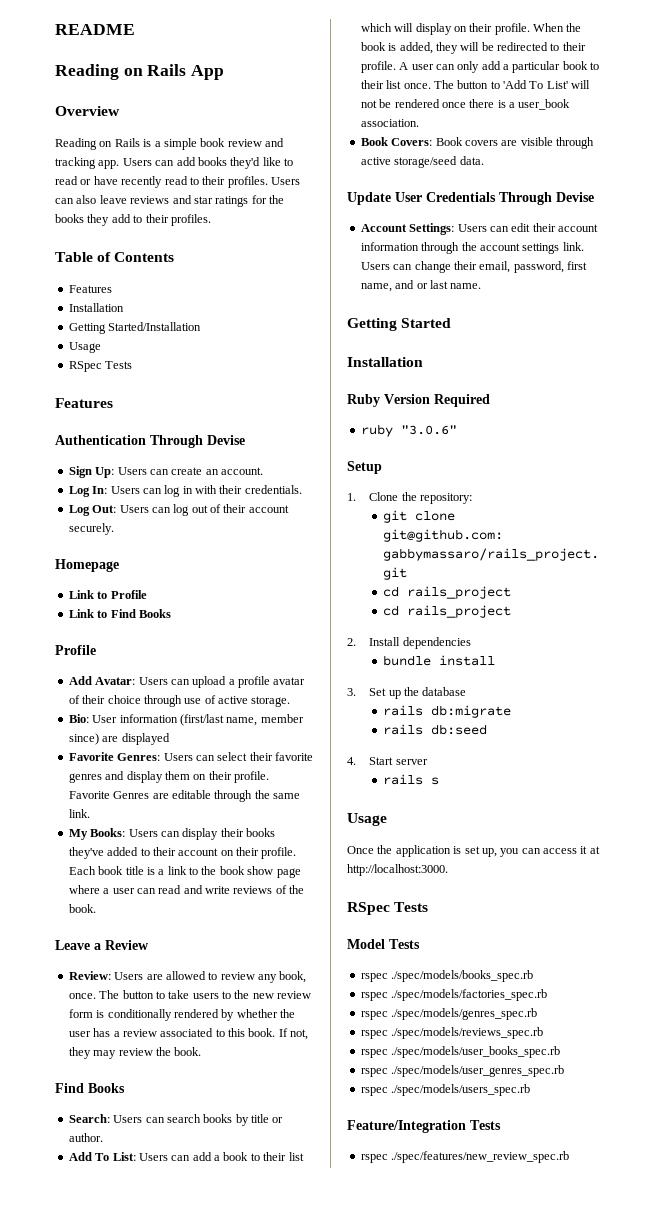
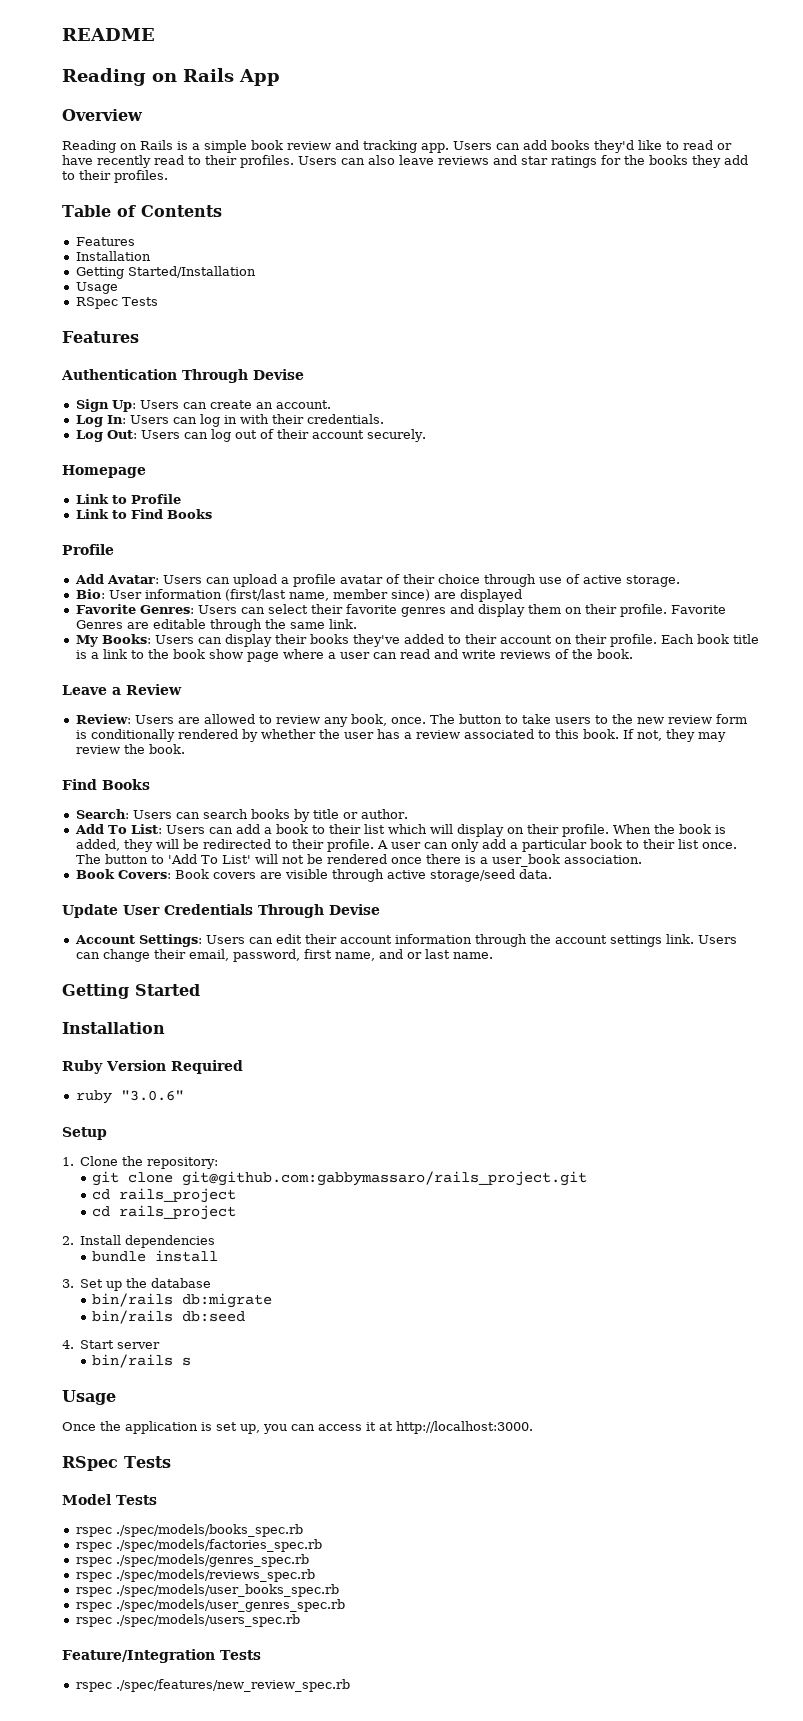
- rails db:migrate
+ bin/rails db:migrate
- rails db:seed
+ bin/rails db:seed
- rails s
+ bin/rails s

